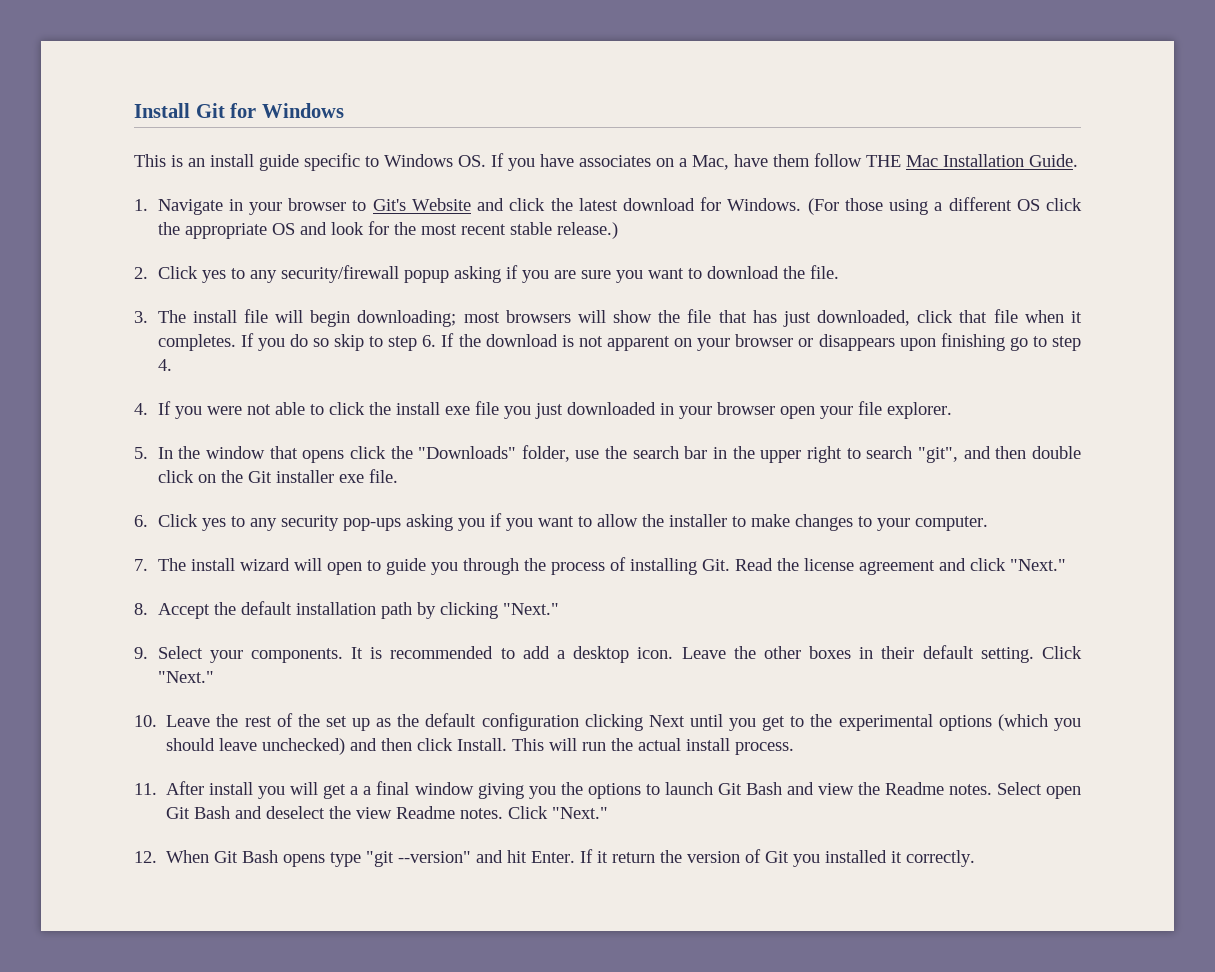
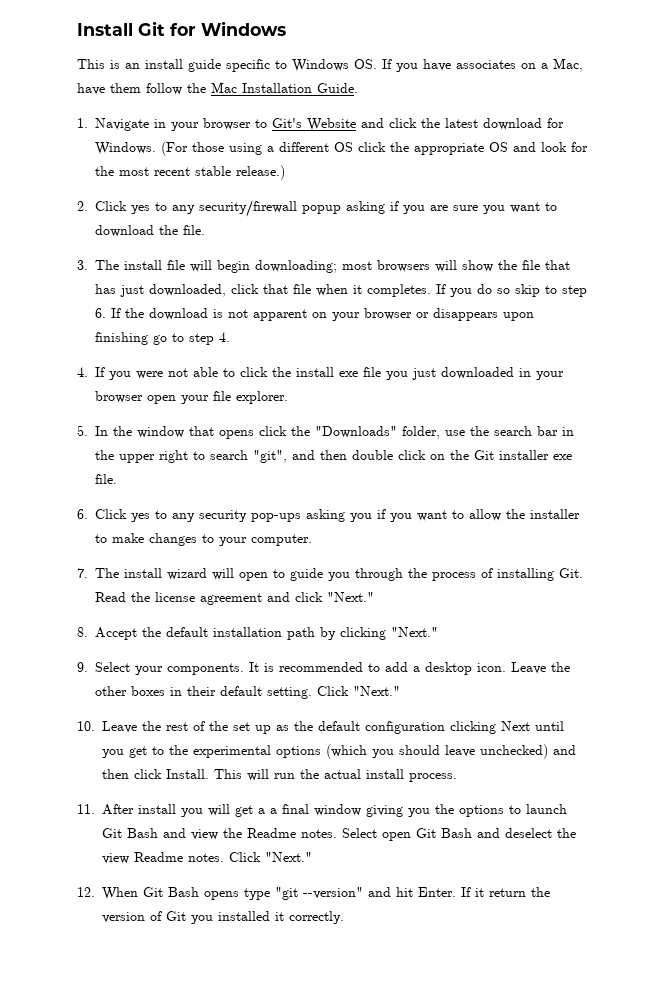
- This is an install guide specific to Windows OS. If you have associates on a Mac, have them follow THE Mac Installation Guide.
+ This is an install guide specific to Windows OS. If you have associates on a Mac, have them follow the Mac Installation Guide.

